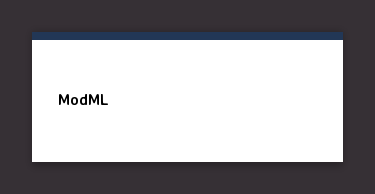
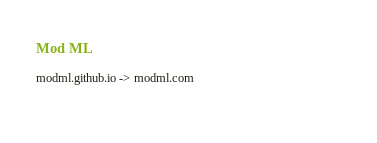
- ModML
+ Mod ML
+ modml.github.io -> modml.com

